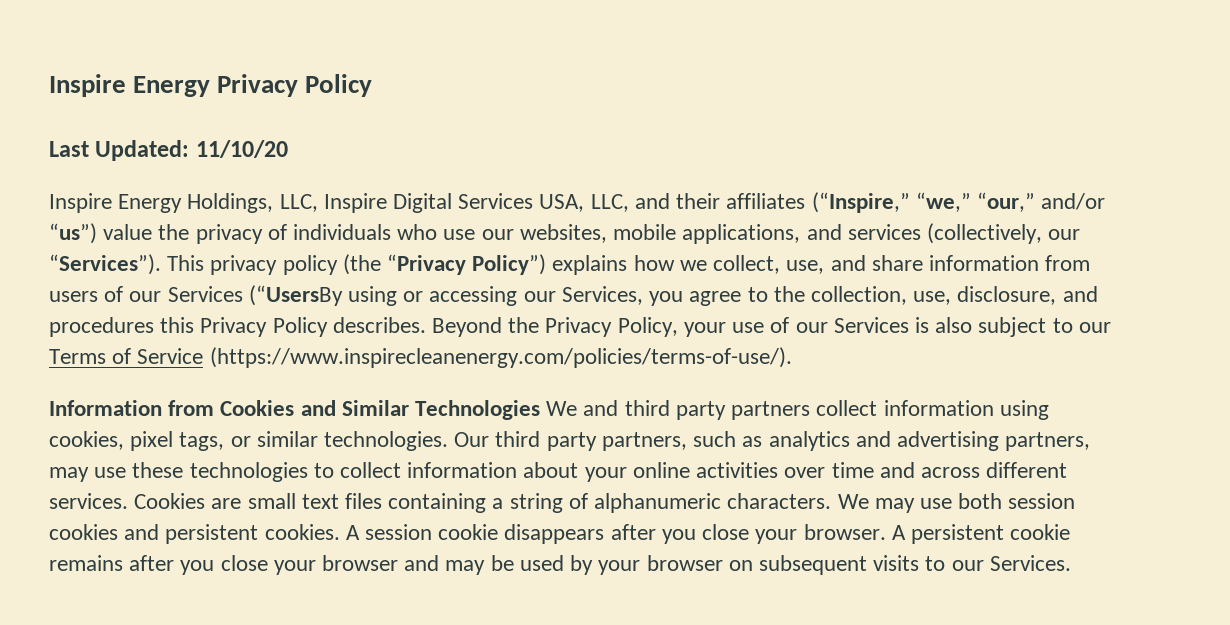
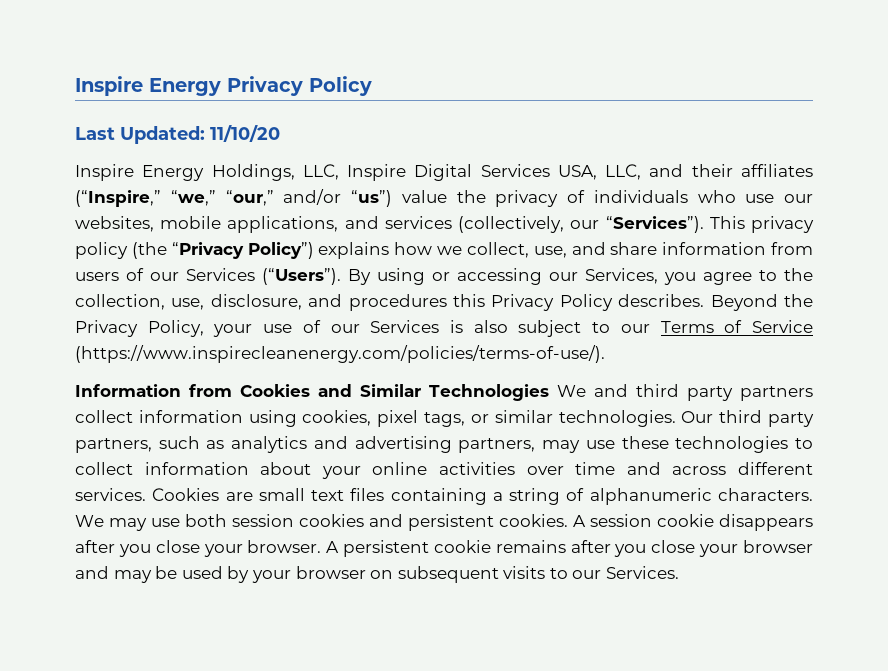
- This privacy policy (the “Privacy Policy”) explains how we collect, use, and share information from users of our Services (“UsersBy using or accessing our Services, you agree to the collection, use, disclosure, and procedures this Privacy Policy describes.
+ This privacy policy (the “Privacy Policy”) explains how we collect, use, and share information from users of our Services (“Users”). By using or accessing our Services, you agree to the collection, use, disclosure, and procedures this Privacy Policy describes.

